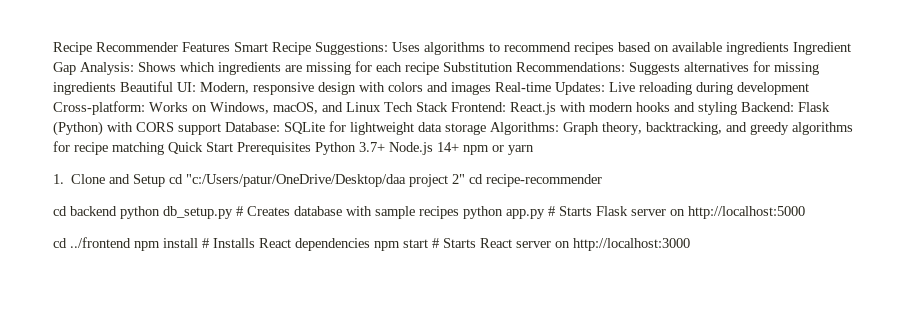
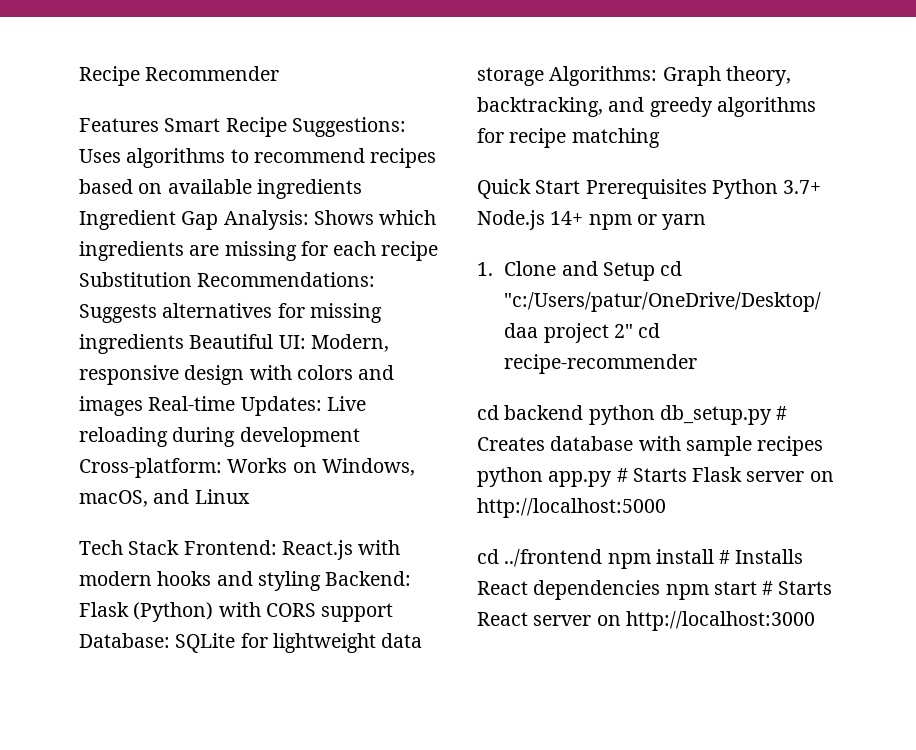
- Recipe Recommender Features Smart Recipe Suggestions:
+ Recipe Recommender
+ Features Smart Recipe Suggestions:
- Works on Windows, macOS, and Linux Tech Stack Frontend:
+ Works on Windows, macOS, and Linux
+ Tech Stack Frontend:
- Graph theory, backtracking, and greedy algorithms for recipe matching Quick Start Prerequisites Python 3.7+ Node.js 14+ npm or yarn
+ Graph theory, backtracking, and greedy algorithms for recipe matching
+ Quick Start Prerequisites Python 3.7+ Node.js 14+ npm or yarn

